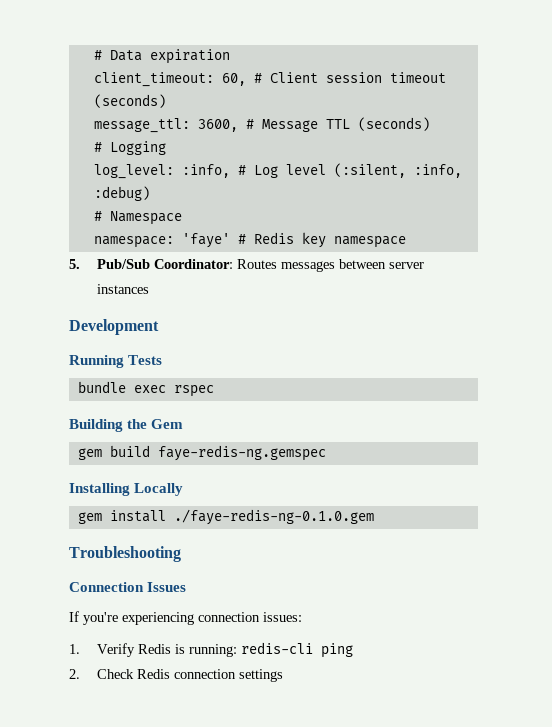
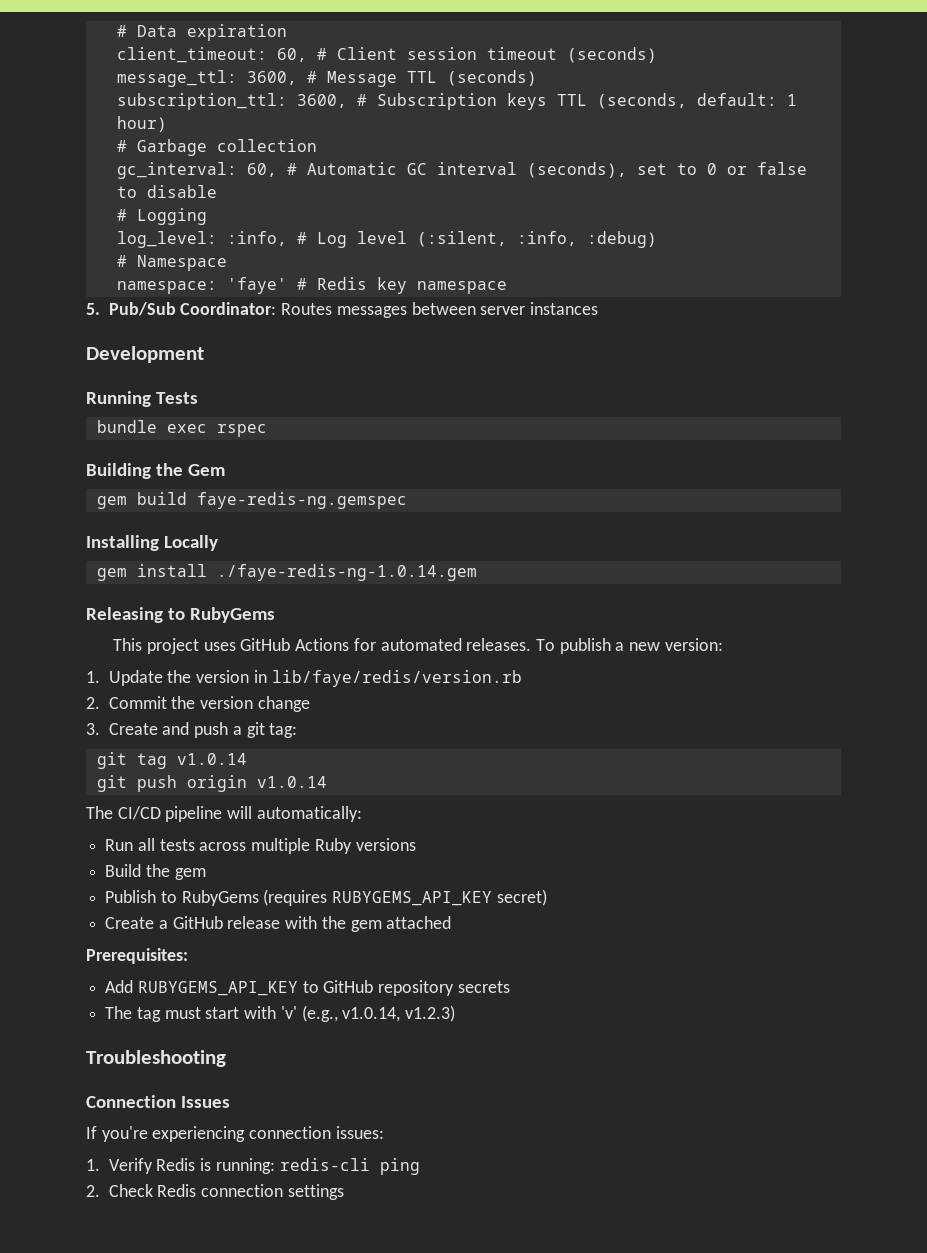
+ subscription_ttl: 3600, # Subscription keys TTL (seconds, default: 1 hour)
+ # Garbage collection
+ gc_interval: 60, # Automatic GC interval (seconds), set to 0 or false to disable
- gem install ./faye-redis-ng-0.1.0.gem
+ gem install ./faye-redis-ng-1.0.14.gem
+ Releasing to RubyGems
+ This project uses GitHub Actions for automated releases. To publish a new version:
+ 1. Update the version in lib/faye/redis/version.rb
+ 2. Commit the version change
+ 3. Create and push a git tag:
+ git tag v1.0.14
+ git push origin v1.0.14
+ The CI/CD pipeline will automatically:
+ Run all tests across multiple Ruby versions
+ Build the gem
+ Publish to RubyGems (requires RUBYGEMS_API_KEY secret)
+ Create a GitHub release with the gem attached
+ Prerequisites:
+ Add RUBYGEMS_API_KEY to GitHub repository secrets
+ The tag must start with 'v' (e.g., v1.0.14, v1.2.3)

